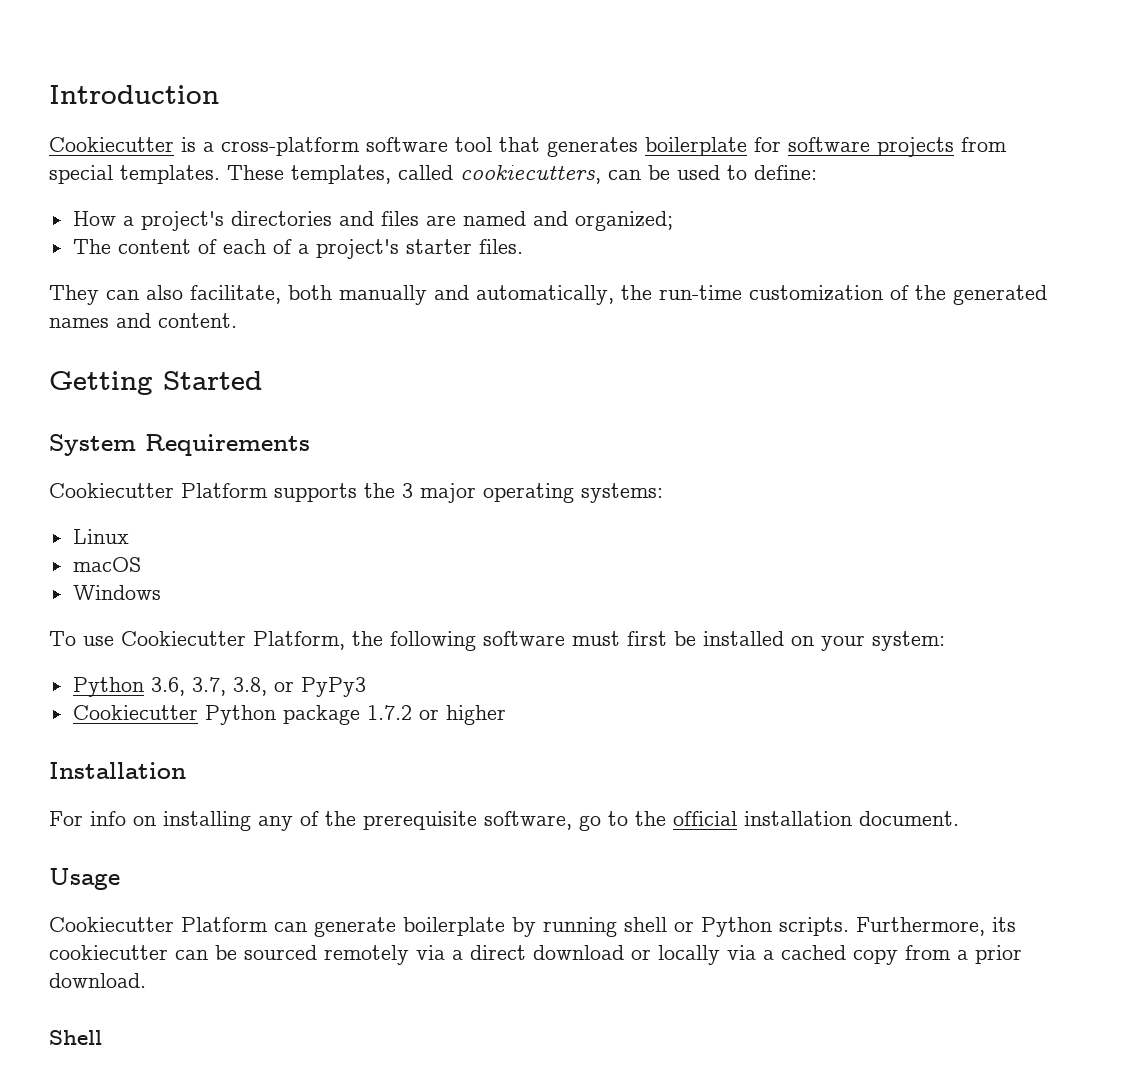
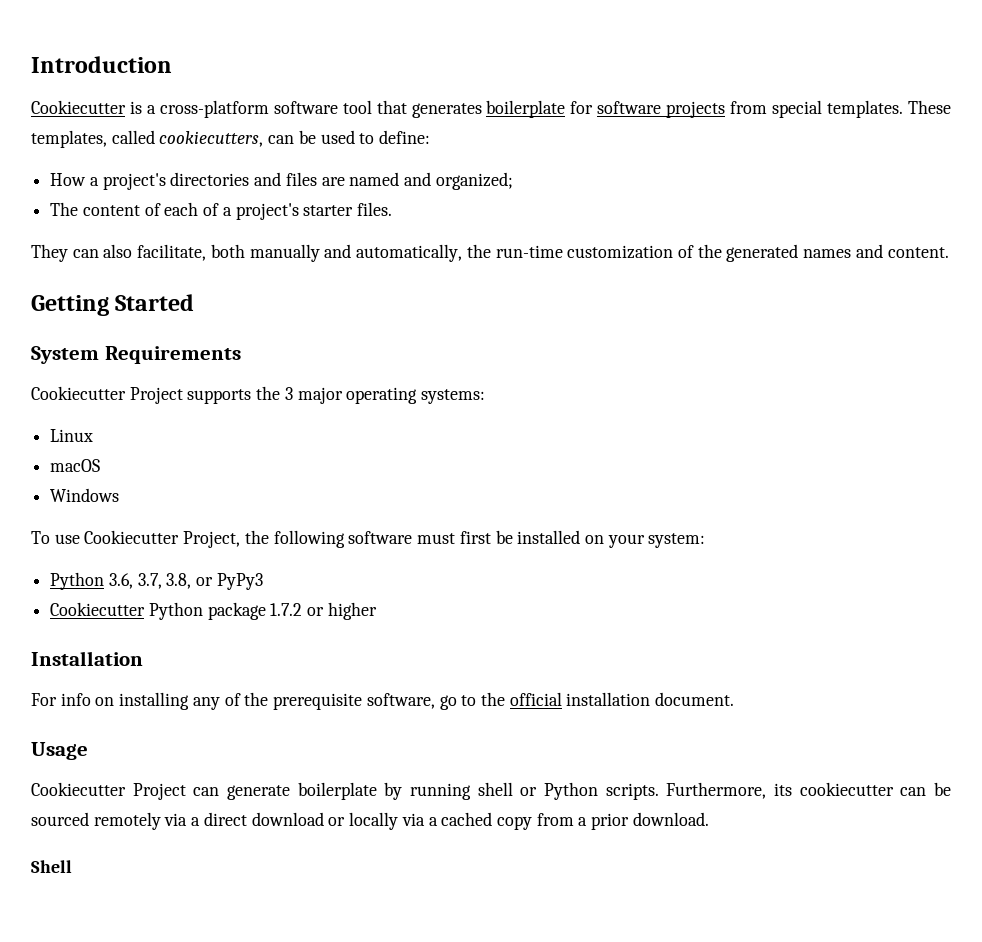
- Cookiecutter Platform supports the 3 major operating systems:
+ Cookiecutter Project supports the 3 major operating systems:
- To use Cookiecutter Platform, the following software must first be installed on your system:
+ To use Cookiecutter Project, the following software must first be installed on your system:
- Cookiecutter Platform can generate boilerplate by running shell or Python scripts.
+ Cookiecutter Project can generate boilerplate by running shell or Python scripts.

